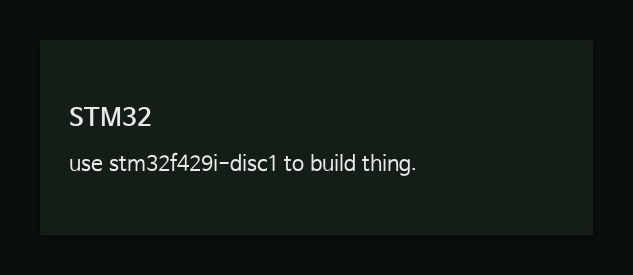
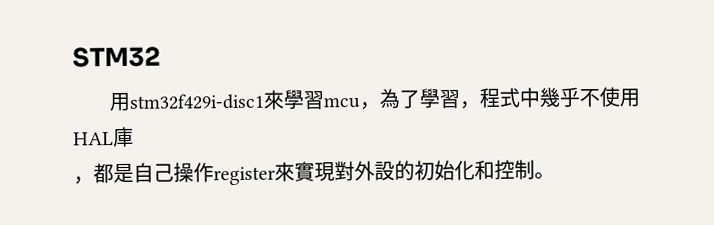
- use stm32f429i-disc1 to build thing.
+ 用stm32f429i-disc1來學習mcu，為了學習，程式中幾乎不使用HAL庫
+ ，都是自己操作register來實現對外設的初始化和控制。

